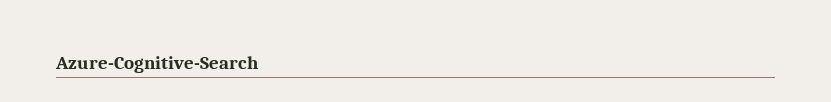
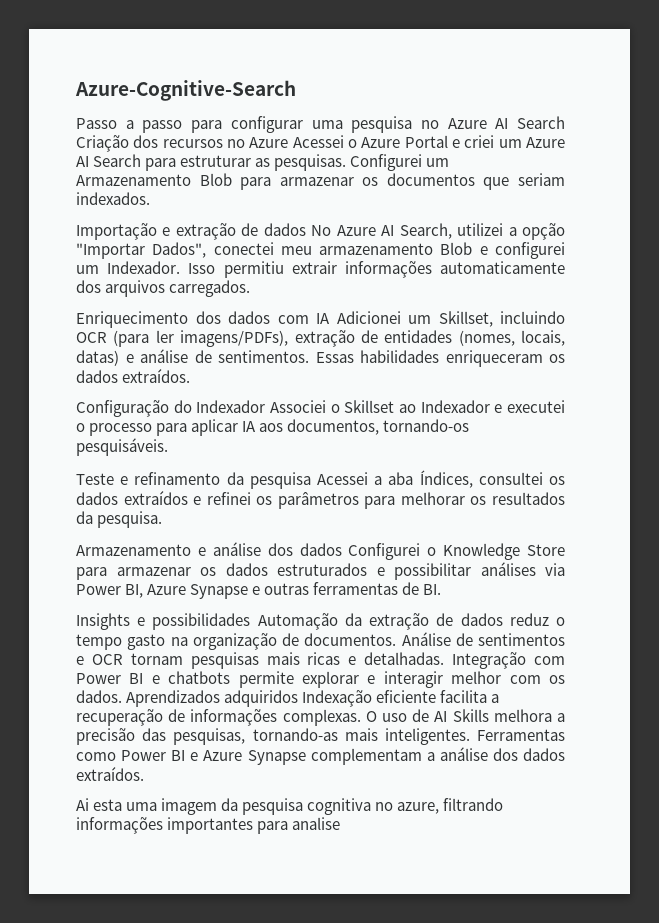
+ Passo a passo para configurar uma pesquisa no Azure AI Search Criação dos recursos no Azure Acessei o Azure Portal e criei um Azure AI Search para estruturar as pesquisas. Configurei um Armazenamento Blob para armazenar os documentos que seriam indexados.
+ Importação e extração de dados No Azure AI Search, utilizei a opção "Importar Dados", conectei meu armazenamento Blob e configurei um Indexador. Isso permitiu extrair informações automaticamente dos arquivos carregados.
+ Enriquecimento dos dados com IA Adicionei um Skillset, incluindo OCR (para ler imagens/PDFs), extração de entidades (nomes, locais, datas) e análise de sentimentos. Essas habilidades enriqueceram os dados extraídos.
+ Configuração do Indexador Associei o Skillset ao Indexador e executei o processo para aplicar IA aos documentos, tornando-os pesquisáveis.
+ Teste e refinamento da pesquisa Acessei a aba Índices, consultei os dados extraídos e refinei os parâmetros para melhorar os resultados da pesquisa.
+ Armazenamento e análise dos dados Configurei o Knowledge Store para armazenar os dados estruturados e possibilitar análises via Power BI, Azure Synapse e outras ferramentas de BI.
+ Insights e possibilidades Automação da extração de dados reduz o tempo gasto na organização de documentos. Análise de sentimentos e OCR tornam pesquisas mais ricas e detalhadas. Integração com Power BI e chatbots permite explorar e interagir melhor com os dados. Aprendizados adquiridos Indexação eficiente facilita a recuperação de informações complexas. O uso de AI Skills melhora a precisão das pesquisas, tornando-as mais inteligentes. Ferramentas como Power BI e Azure Synapse complementam a análise dos dados extraídos.
+ Ai esta uma imagem da pesquisa cognitiva no azure, filtrando informações importantes para analise

